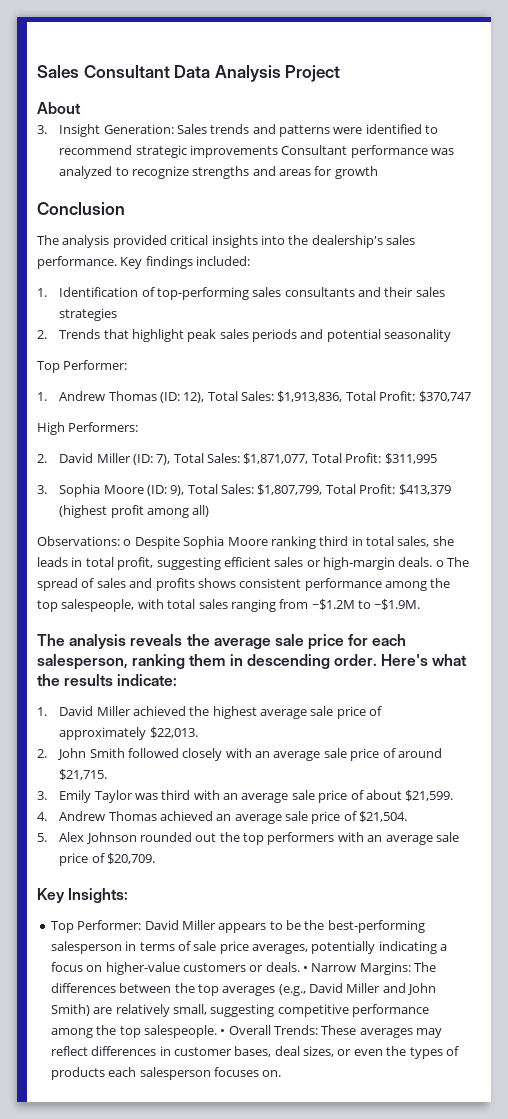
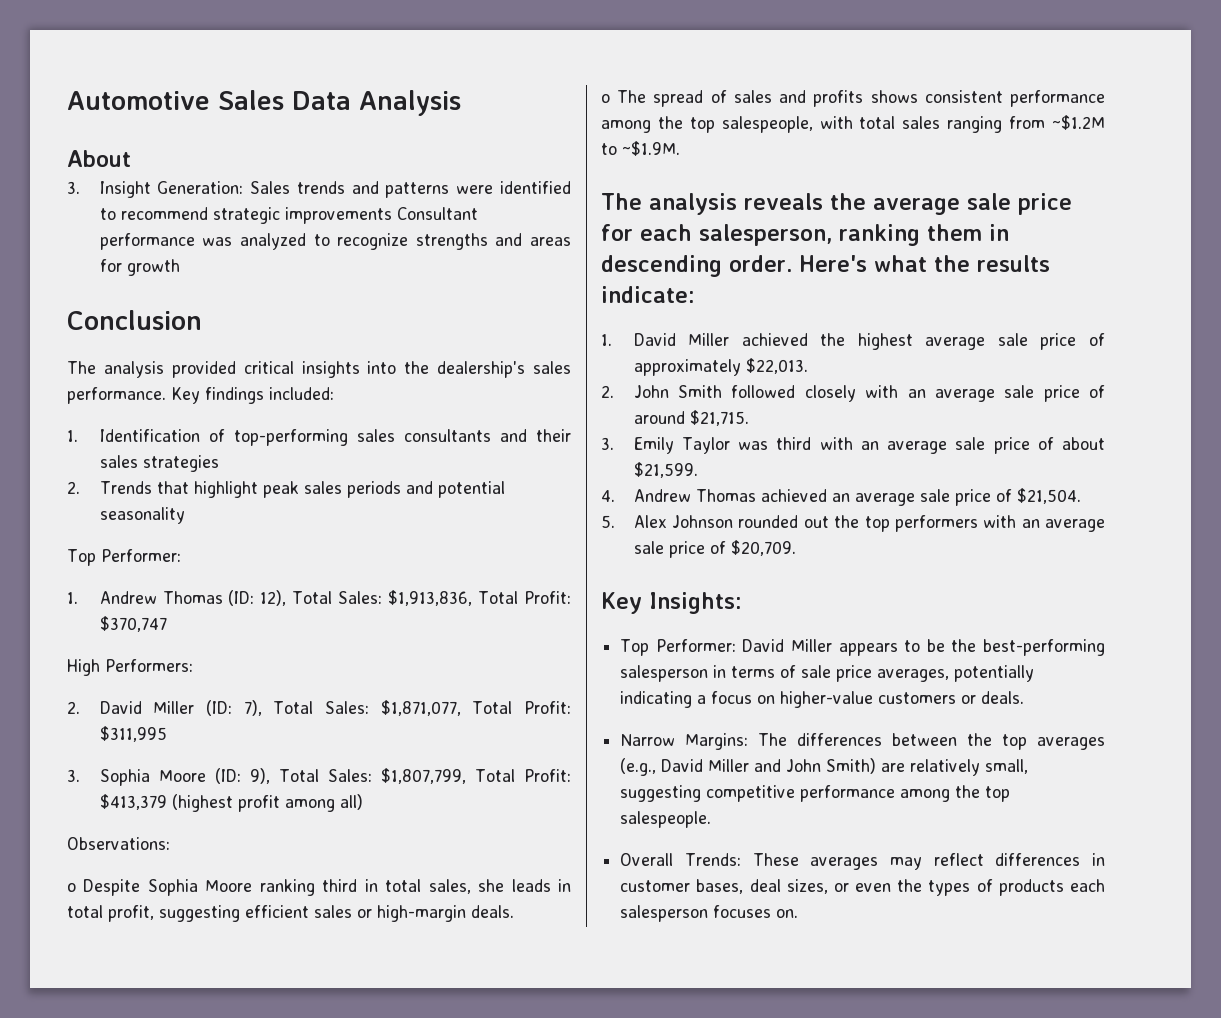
- Sales Consultant Data Analysis Project
+ Automotive Sales Data Analysis
- Observations: o Despite Sophia Moore ranking third in total sales, she leads in total profit, suggesting efficient sales or high-margin deals. o The spread of sales and profits shows consistent performance among the top salespeople, with total sales ranging from ~$1.2M to ~$1.9M.
+ Observations:
+ o Despite Sophia Moore ranking third in total sales, she leads in total profit, suggesting efficient sales or high-margin deals.
+ o The spread of sales and profits shows consistent performance among the top salespeople, with total sales ranging from ~$1.2M to ~$1.9M.
- David Miller appears to be the best-performing salesperson in terms of sale price averages, potentially indicating a focus on higher-value customers or deals. • Narrow Margins:
+ David Miller appears to be the best-performing salesperson in terms of sale price averages, potentially indicating a focus on higher-value customers or deals.
+ Narrow Margins:
- The differences between the top averages (e.g., David Miller and John Smith) are relatively small, suggesting competitive performance among the top salespeople. • Overall Trends:
+ The differences between the top averages (e.g., David Miller and John Smith) are relatively small, suggesting competitive performance among the top salespeople.
+ Overall Trends:

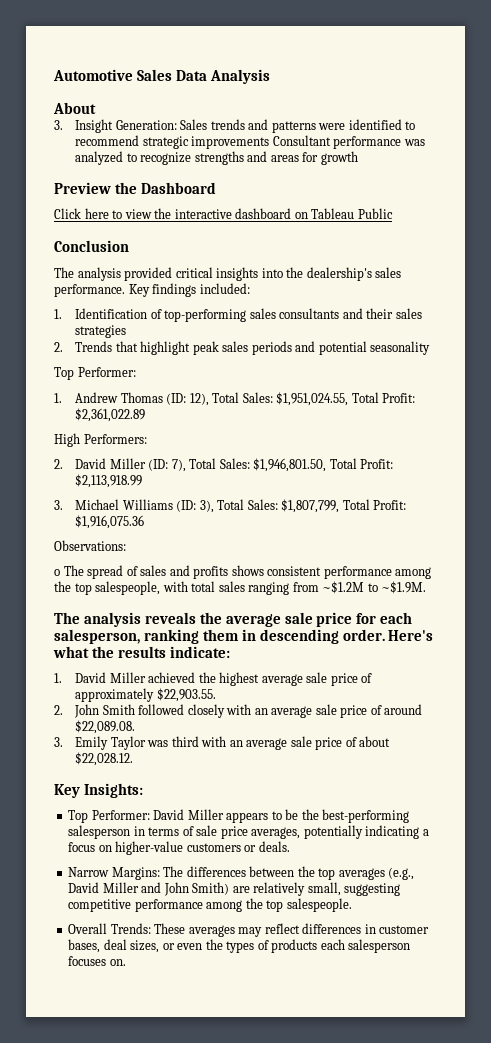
+ Preview the Dashboard
+ Click here to view the interactive dashboard on Tableau Public
- 1. Andrew Thomas (ID: 12), Total Sales: $1,913,836, Total Profit: $370,747
+ 1. Andrew Thomas (ID: 12), Total Sales: $1,951,024.55, Total Profit: $2,361,022.89
- 2. David Miller (ID: 7), Total Sales: $1,871,077, Total Profit: $311,995
- 3. Sophia Moore (ID: 9), Total Sales: $1,807,799, Total Profit: $413,379 (highest profit among all)
+ 2. David Miller (ID: 7), Total Sales: $1,946,801.50, Total Profit: $2,113,918.99
+ 3. Michael Williams (ID: 3), Total Sales: $1,807,799, Total Profit: $1,916,075.36
  Observations:
- o Despite Sophia Moore ranking third in total sales, she leads in total profit, suggesting efficient sales or high-margin deals.
- 1. David Miller achieved the highest average sale price of approximately $22,013.
+ 1. David Miller achieved the highest average sale price of approximately $22,903.55.
- 2. John Smith followed closely with an average sale price of around $21,715.
+ 2. John Smith followed closely with an average sale price of around $22,089.08.
- 3. Emily Taylor was third with an average sale price of about $21,599.
- 4. Andrew Thomas achieved an average sale price of $21,504.
- 5. Alex Johnson rounded out the top performers with an average sale price of $20,709.
+ 3. Emily Taylor was third with an average sale price of about $22,028.12.

